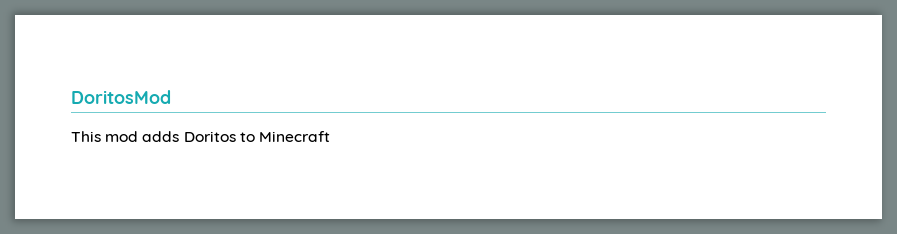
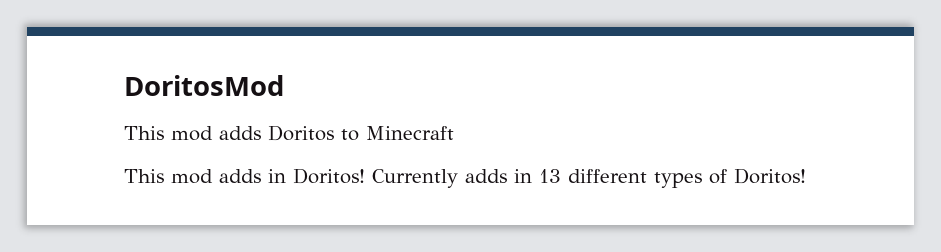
+ This mod adds in Doritos! Currently adds in 13 different types of Doritos!

